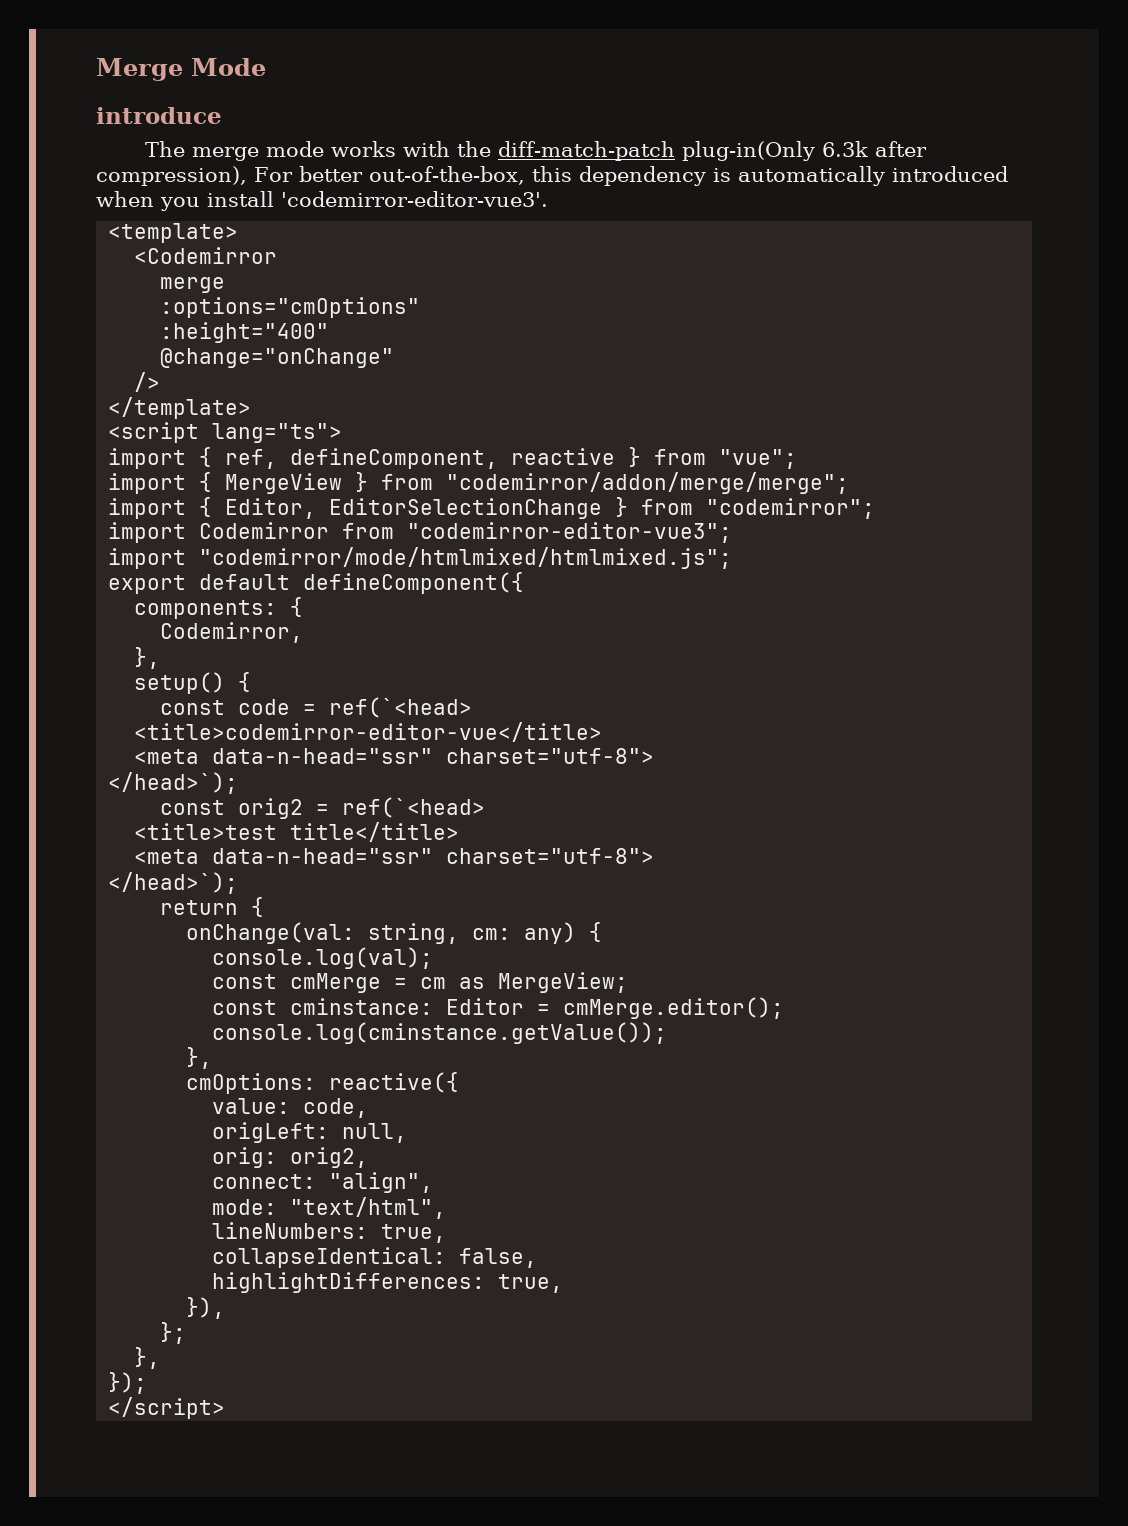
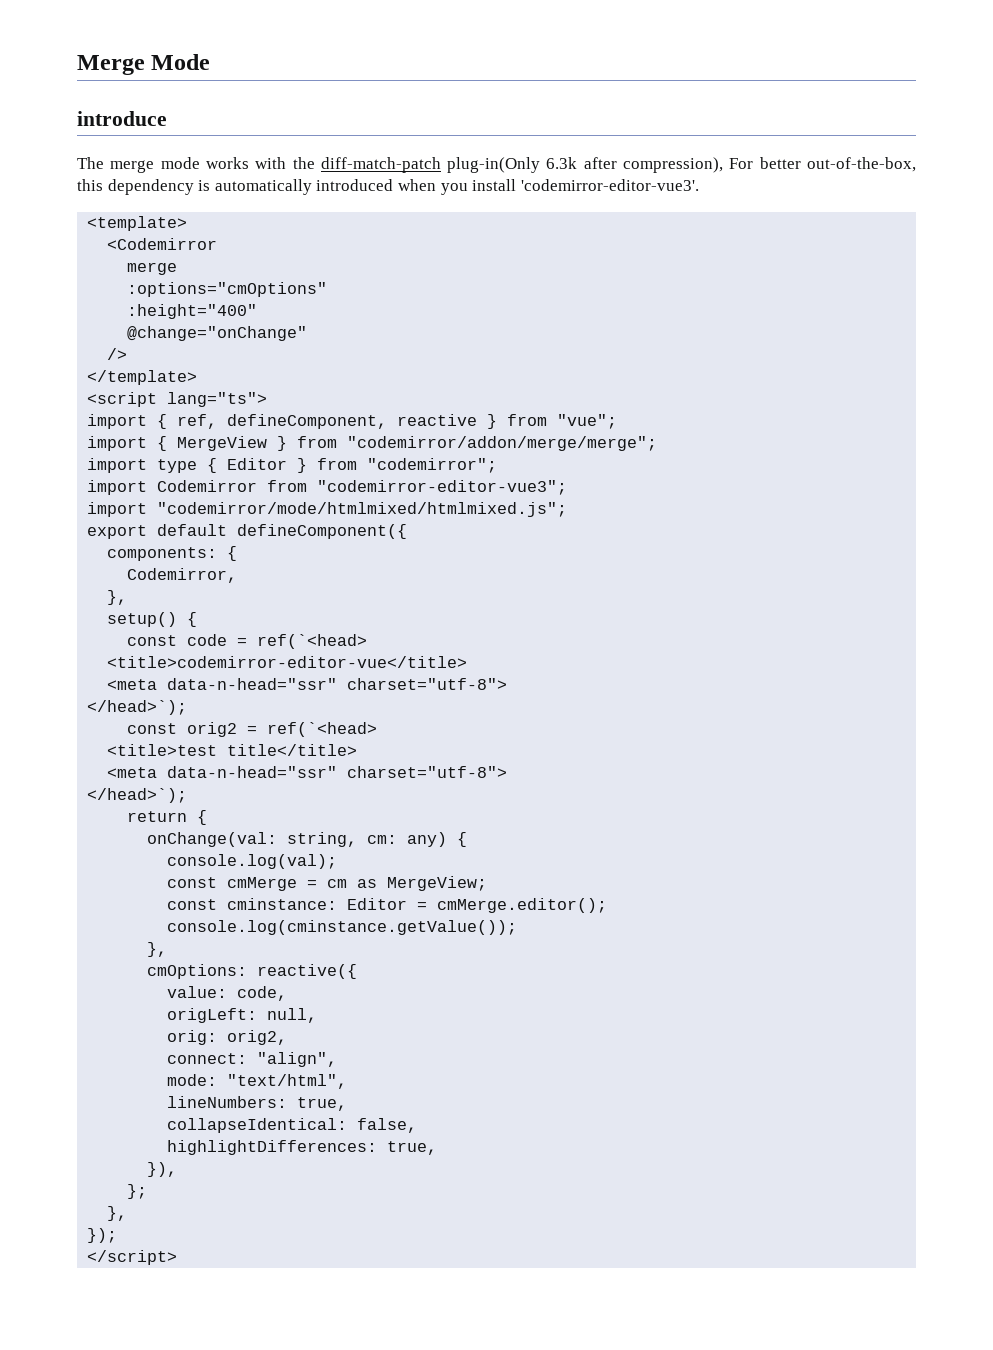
- import { Editor, EditorSelectionChange } from "codemirror";
+ import type { Editor } from "codemirror";

